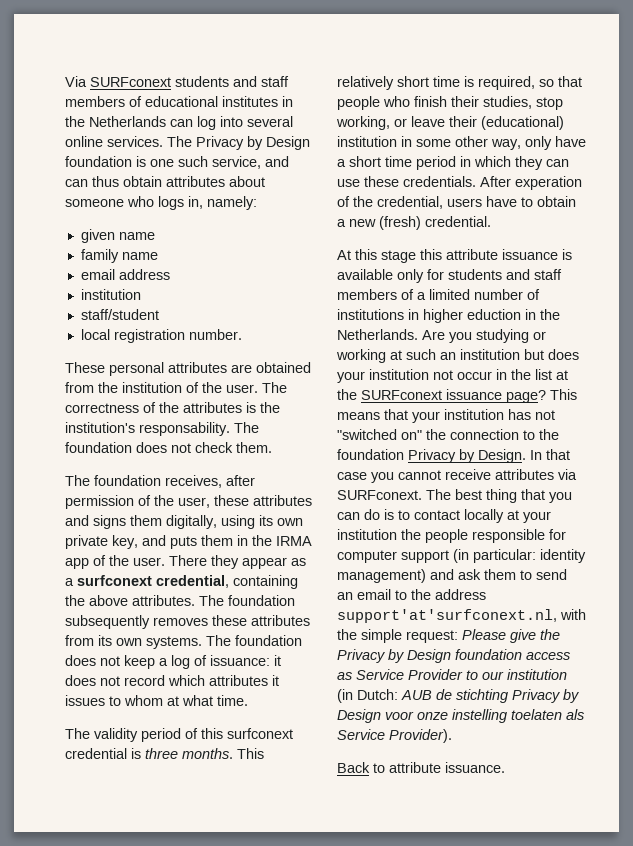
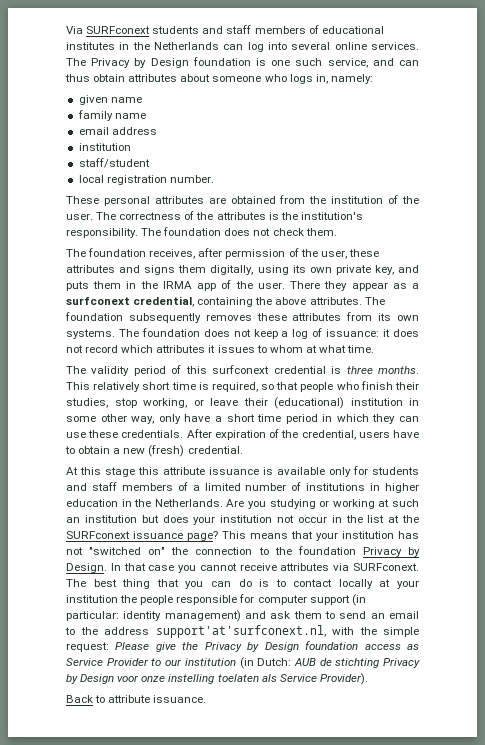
- The correctness of the attributes is the institution's responsability.
+ The correctness of the attributes is the institution's responsibility.
- After experation of the credential, users have to obtain a new (fresh) credential.
+ After expiration of the credential, users have to obtain a new (fresh) credential.
- At this stage this attribute issuance is available only for students and staff members of a limited number of institutions in higher eduction in the Netherlands.
+ At this stage this attribute issuance is available only for students and staff members of a limited number of institutions in higher education in the Netherlands.

